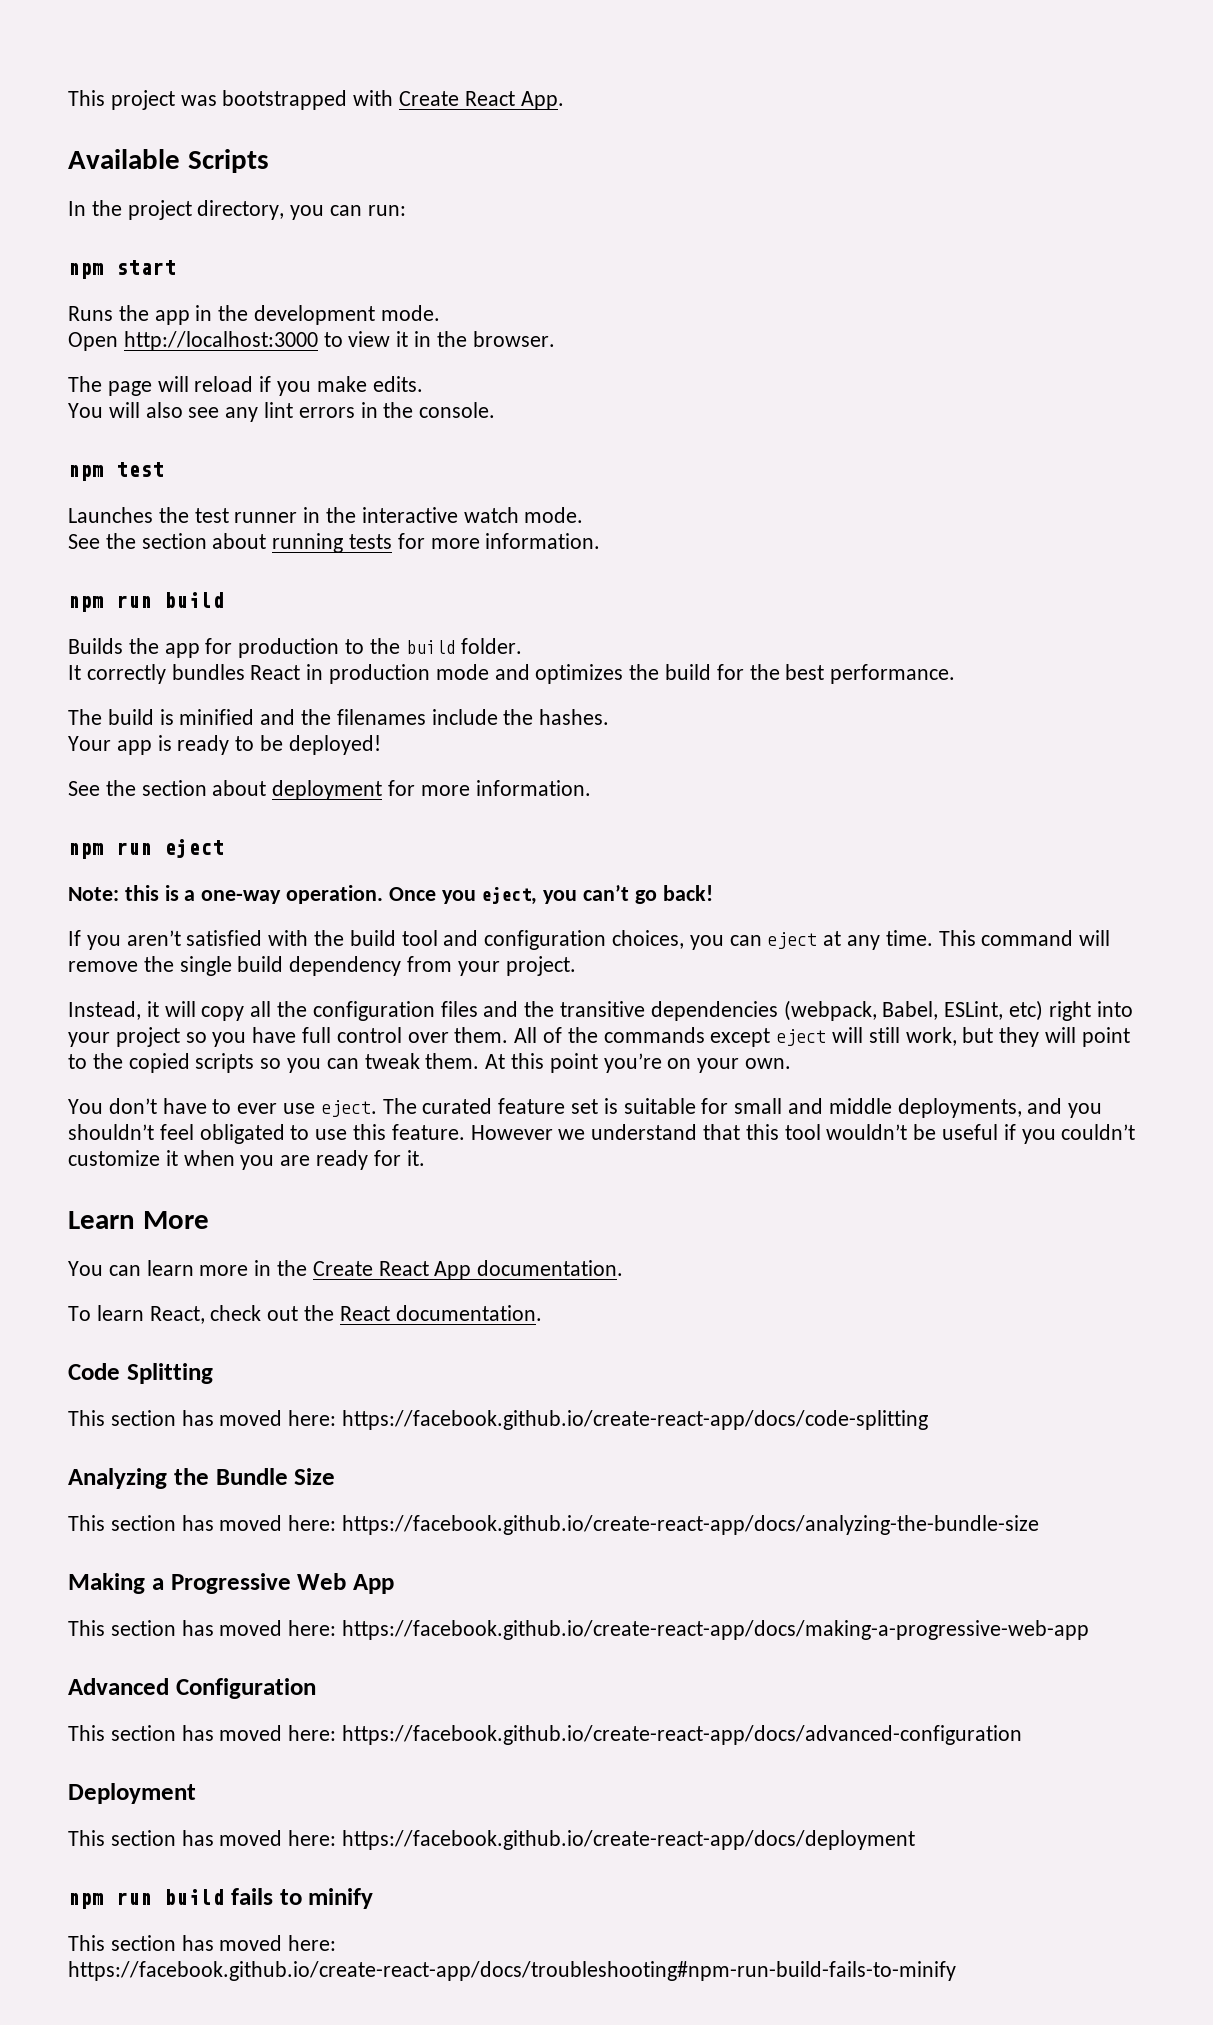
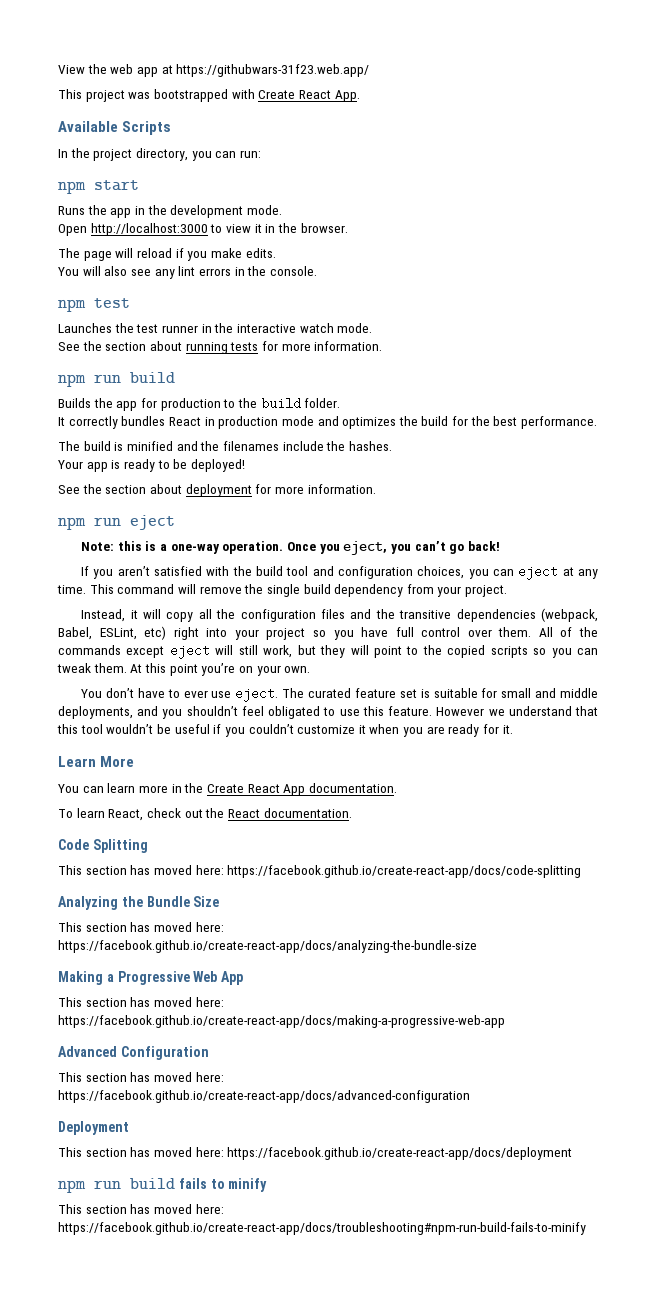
+ View the web app at https://githubwars-31f23.web.app/

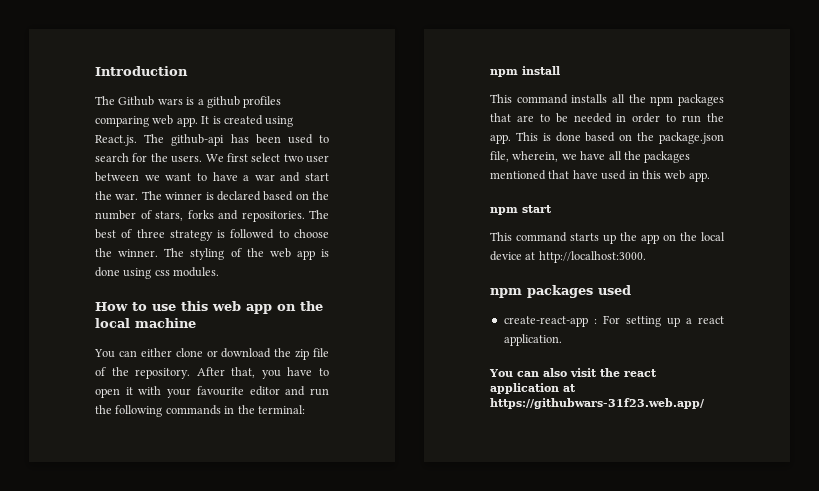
- View the web app at https://githubwars-31f23.web.app/
- This project was bootstrapped with Create React App.
- Available Scripts
- In the project directory, you can run:
+ Introduction
+ The Github wars is a github profiles comparing web app. It is created using React.js. The github-api has been used to search for the users. We first select two user between we want to have a war and start the war. The winner is declared based on the number of stars, forks and repositories. The best of three strategy is followed to choose the winner. The styling of the web app is done using css modules.
+ How to use this web app on the local machine
+ You can either clone or download the zip file of the repository. After that, you have to open it with your favourite editor and run the following commands in the terminal:
+ npm install
+ This command installs all the npm packages that are to be needed in order to run the app. This is done based on the package.json file, wherein, we have all the packages mentioned that have used in this web app.
  npm start
- Runs the app in the development mode.
- Open http://localhost:3000 to view it in the browser.
- The page will reload if you make edits.
- You will also see any lint errors in the console.
- npm test
- Launches the test runner in the interactive watch mode.
- See the section about running tests for more information.
- npm run build
- Builds the app for production to the build folder.
- It correctly bundles React in production mode and optimizes the build for the best performance.
- The build is minified and the filenames include the hashes.
- Your app is ready to be deployed!
- See the section about deployment for more information.
- npm run eject
- Note: this is a one-way operation. Once you eject, you can’t go back!
- If you aren’t satisfied with the build tool and configuration choices, you can eject at any time. This command will remove the single build dependency from your project.
- Instead, it will copy all the configuration files and the transitive dependencies (webpack, Babel, ESLint, etc) right into your project so you have full control over them. All of the commands except eject will still work, but they will point to the copied scripts so you can tweak them. At this point you’re on your own.
- You don’t have to ever use eject. The curated feature set is suitable for small and middle deployments, and you shouldn’t feel obligated to use this feature. However we understand that this tool wouldn’t be useful if you couldn’t customize it when you are ready for it.
- Learn More
- You can learn more in the Create React App documentation.
- To learn React, check out the React documentation.
- Code Splitting
- This section has moved here: https://facebook.github.io/create-react-app/docs/code-splitting
- Analyzing the Bundle Size
- This section has moved here: https://facebook.github.io/create-react-app/docs/analyzing-the-bundle-size
- Making a Progressive Web App
- This section has moved here: https://facebook.github.io/create-react-app/docs/making-a-progressive-web-app
- Advanced Configuration
- This section has moved here: https://facebook.github.io/create-react-app/docs/advanced-configuration
- Deployment
- This section has moved here: https://facebook.github.io/create-react-app/docs/deployment
- npm run build fails to minify
- This section has moved here: https://facebook.github.io/create-react-app/docs/troubleshooting#npm-run-build-fails-to-minify
+ This command starts up the app on the local device at http://localhost:3000.
+ npm packages used
+ create-react-app : For setting up a react application.
+ You can also visit the react application at https://githubwars-31f23.web.app/

